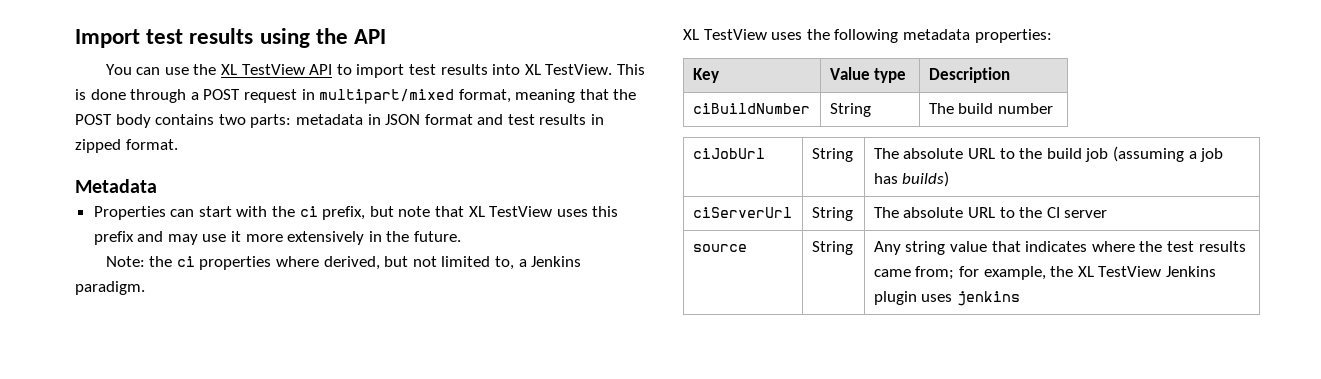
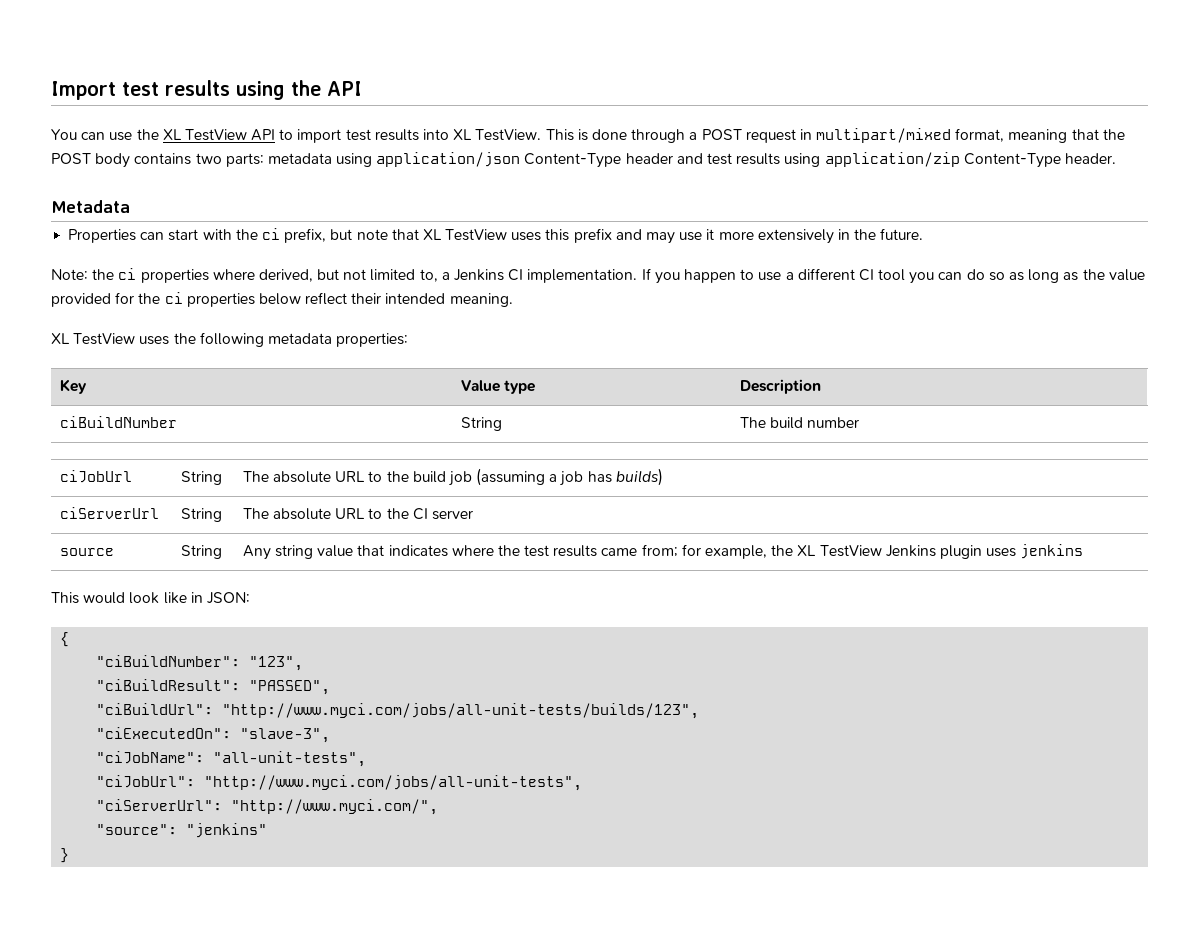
- This is done through a POST request in multipart/mixed format, meaning that the POST body contains two parts: metadata in JSON format and test results in zipped format.
+ This is done through a POST request in multipart/mixed format, meaning that the POST body contains two parts: metadata using application/json Content-Type header and test results using application/zip Content-Type header.
- Note: the ci properties where derived, but not limited to, a Jenkins paradigm.
+ Note: the ci properties where derived, but not limited to, a Jenkins CI implementation. If you happen to use a different CI tool you can do so as long as the value provided for the ci properties below reflect their intended meaning.
+ This would look like in JSON:
+ {
+ "ciBuildNumber": "123",
+ "ciBuildResult": "PASSED",
+ "ciBuildUrl": "http://www.myci.com/jobs/all-unit-tests/builds/123",
+ "ciExecutedOn": "slave-3",
+ "ciJobName": "all-unit-tests",
+ "ciJobUrl": "http://www.myci.com/jobs/all-unit-tests",
+ "ciServerUrl": "http://www.myci.com/",
+ "source": "jenkins"
+ }

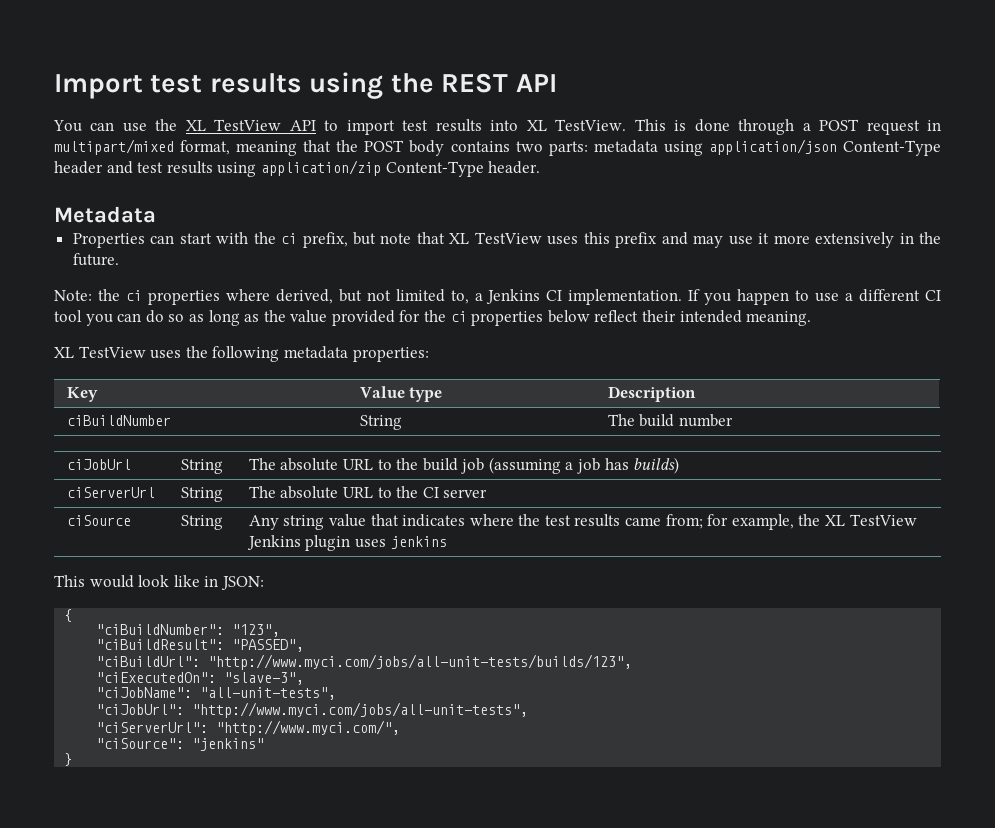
- Import test results using the API
+ Import test results using the REST API
- source | String | Any string value that indicates where the test results came from; for example, the XL TestView Jenkins plugin uses jenkins
+ ciSource | String | Any string value that indicates where the test results came from; for example, the XL TestView Jenkins plugin uses jenkins
- "source": "jenkins"
+ "ciSource": "jenkins"

